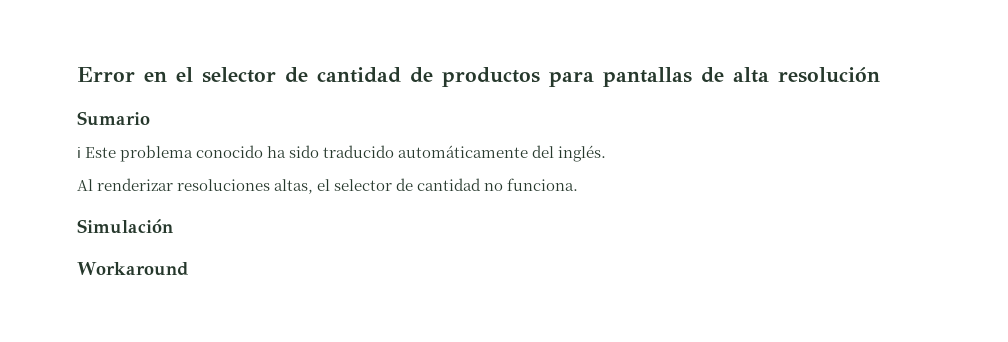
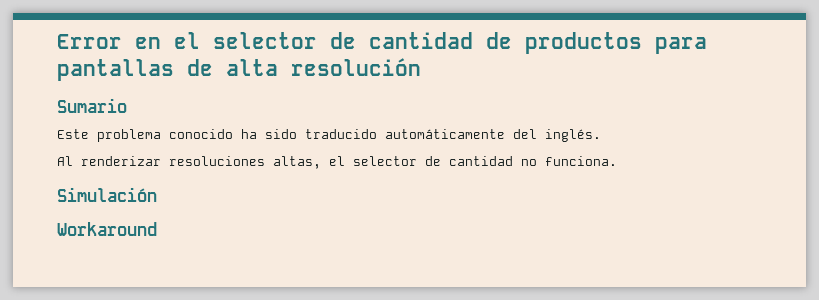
- ℹ Este problema conocido ha sido traducido automáticamente del inglés.
+ Este problema conocido ha sido traducido automáticamente del inglés.

